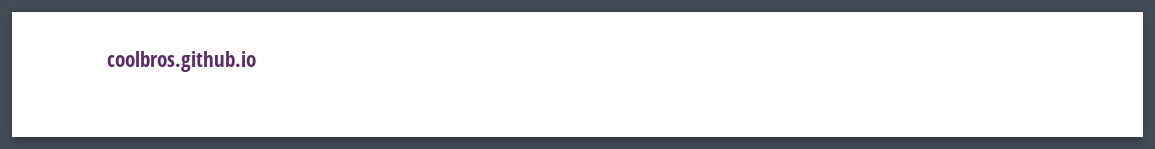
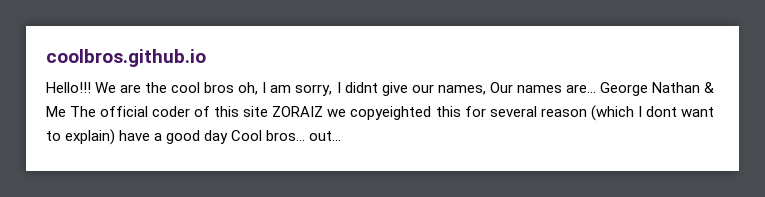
+ Hello!!! We are the cool bros oh, I am sorry, I didnt give our names, Our names are... George Nathan & Me The official coder of this site ZORAIZ we copyeighted this for several reason (which I dont want to explain) have a good day Cool bros... out...

